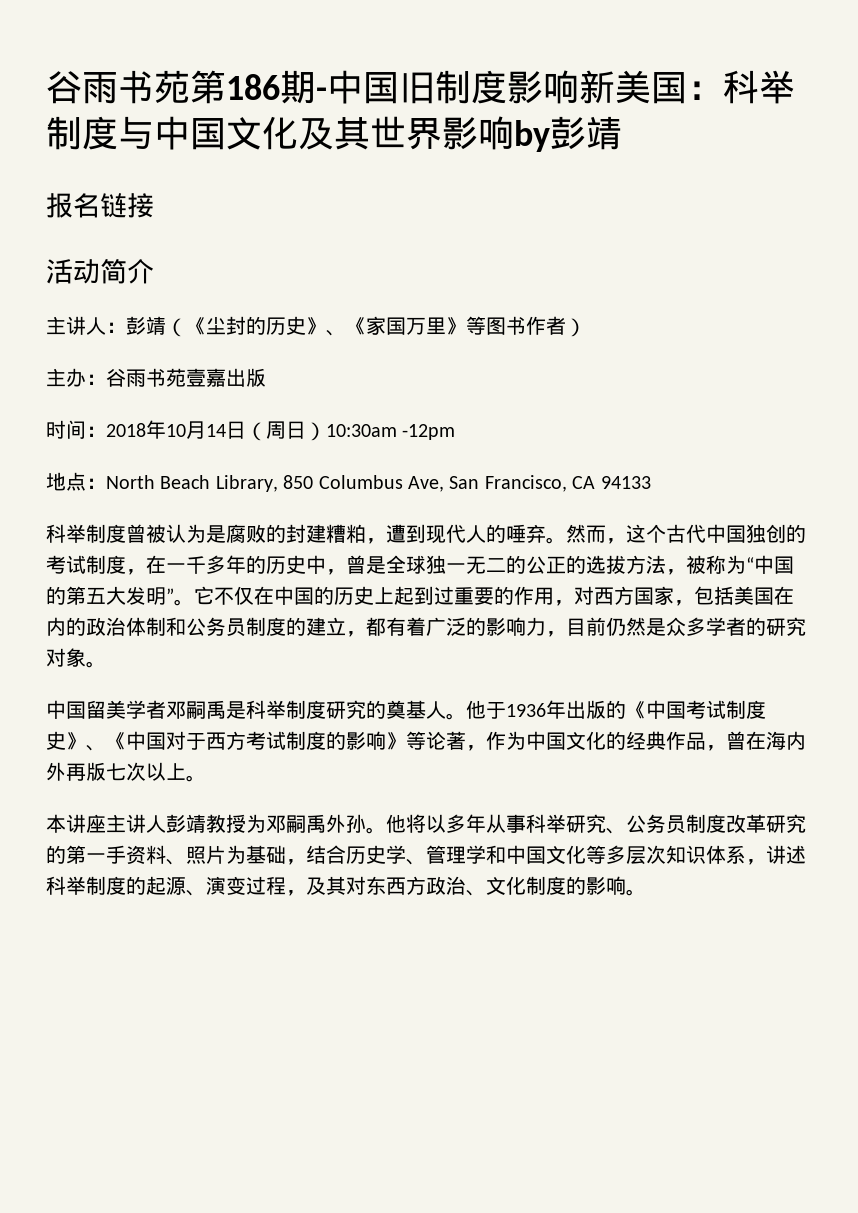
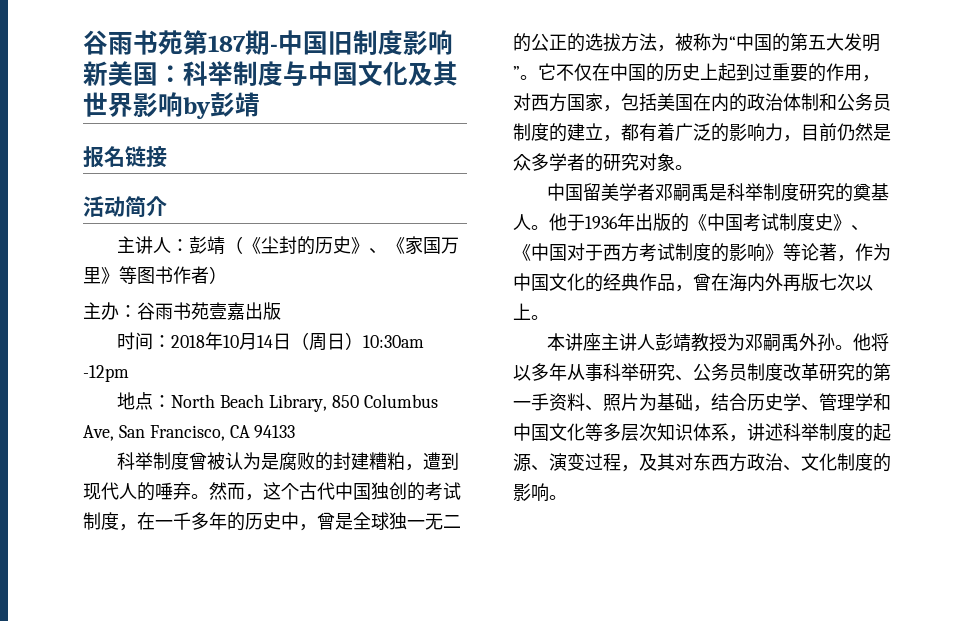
- 谷雨书苑第186期-中国旧制度影响新美国：科举制度与中国文化及其世界影响by彭靖
+ 谷雨书苑第187期-中国旧制度影响新美国：科举制度与中国文化及其世界影响by彭靖

